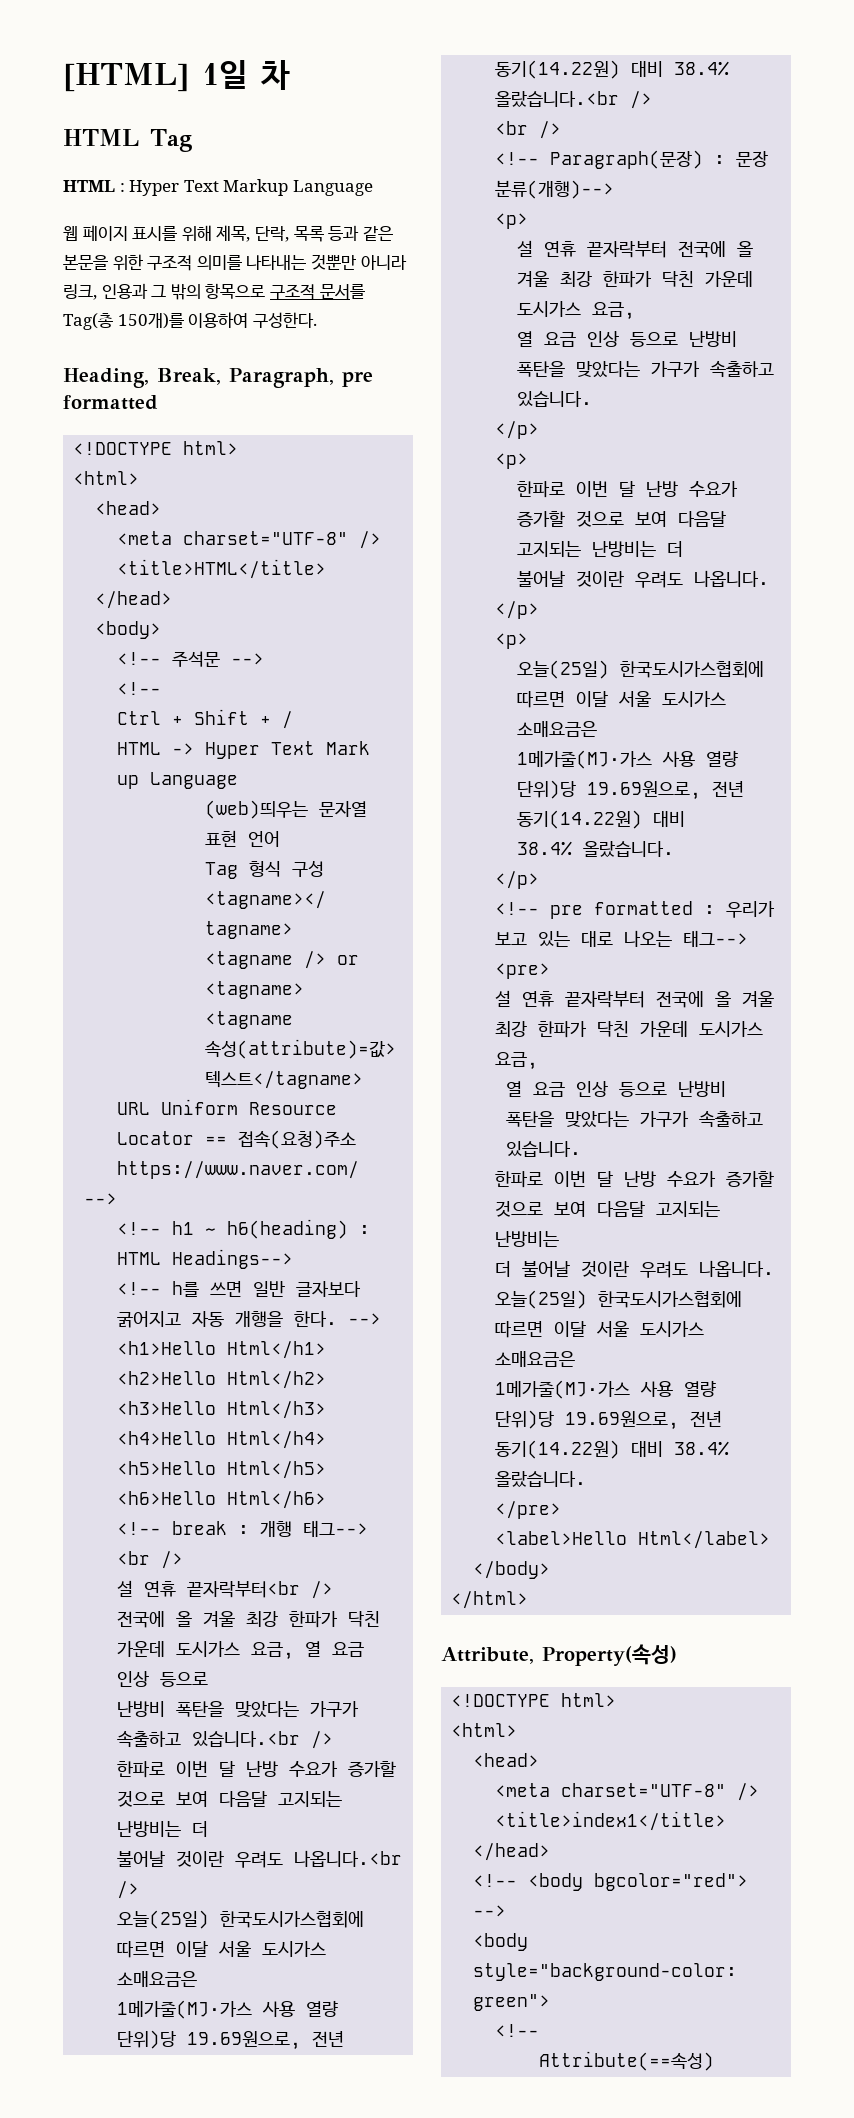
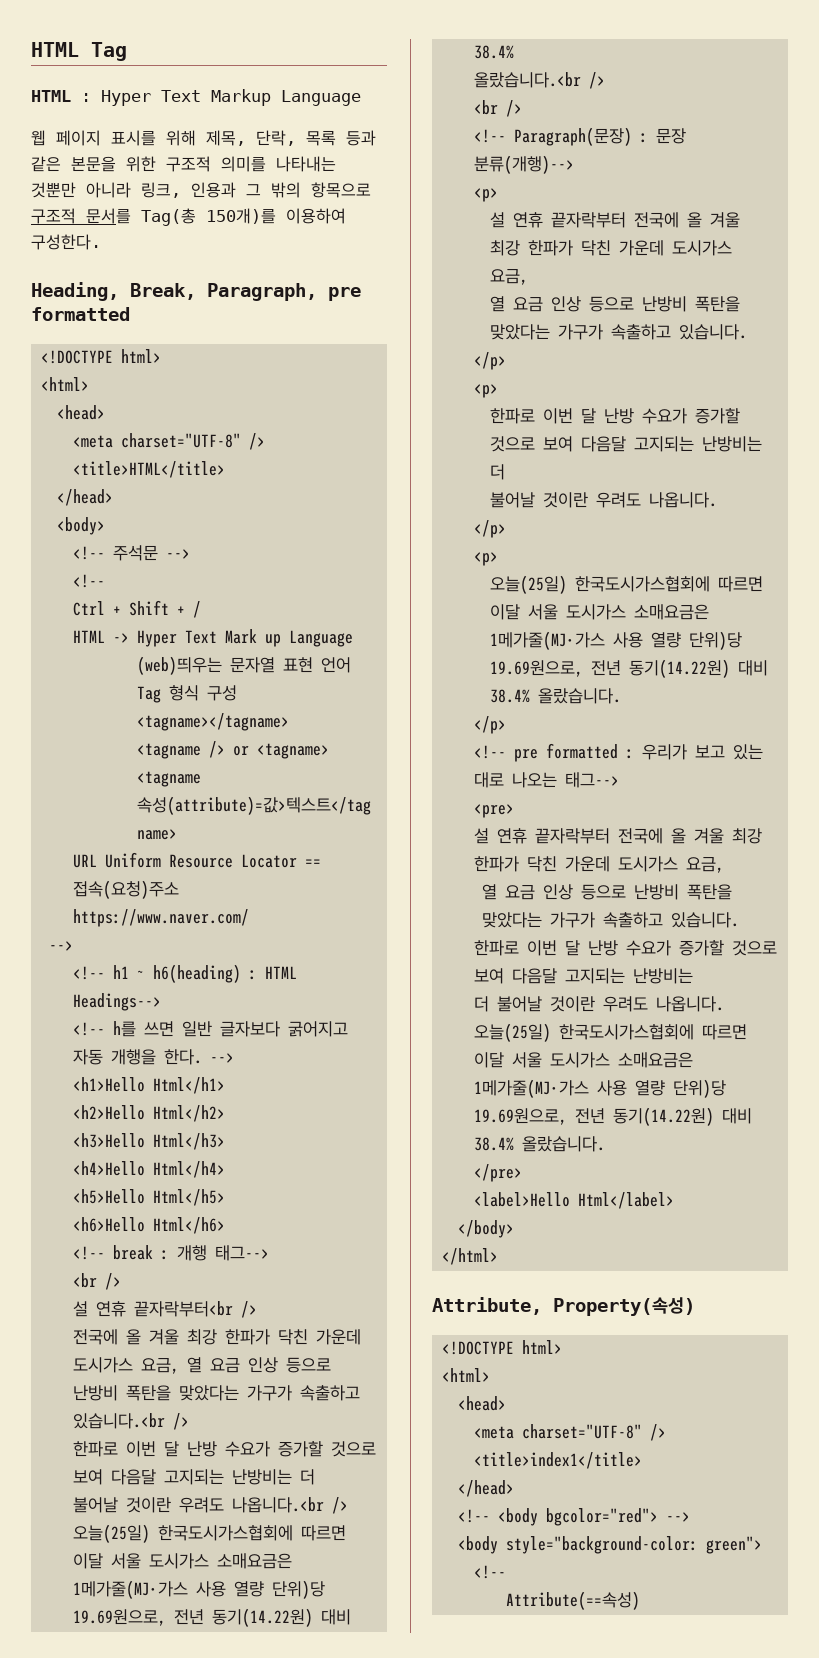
- [HTML] 1일 차

